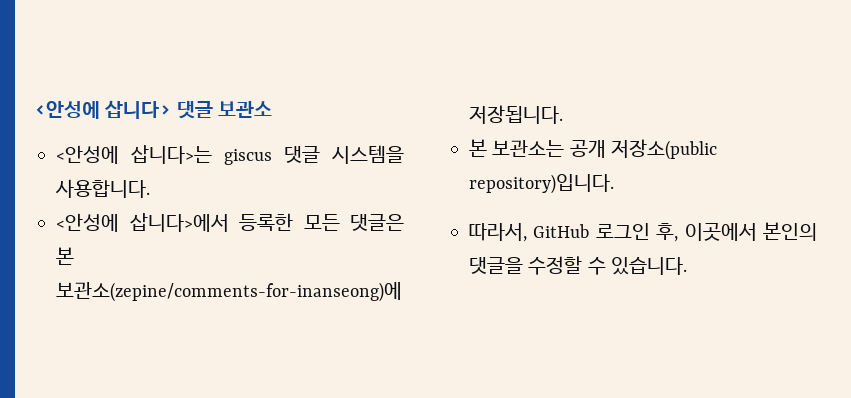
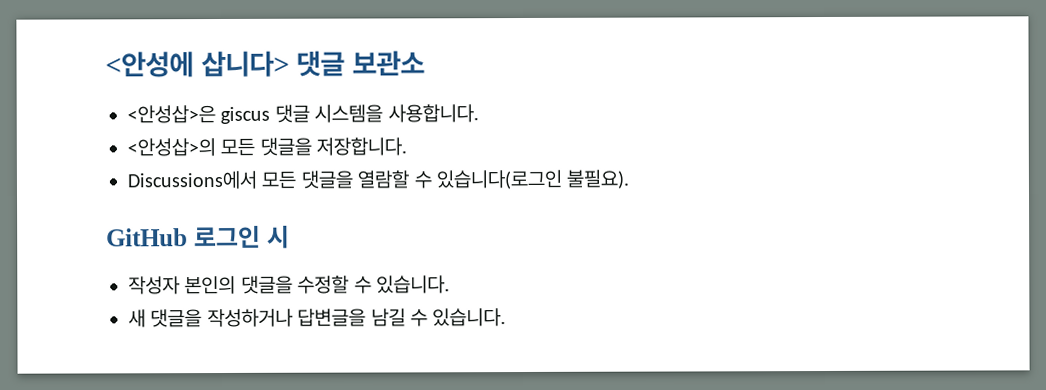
- <안성에 삽니다>는 giscus 댓글 시스템을 사용합니다.
+ <안성삽>은 giscus 댓글 시스템을 사용합니다.
- <안성에 삽니다>에서 등록한 모든 댓글은 본 보관소(zepine/comments-for-inanseong)에 저장됩니다.
- 본 보관소는 공개 저장소(public repository)입니다.
- 따라서, GitHub 로그인 후, 이곳에서 본인의 댓글을 수정할 수 있습니다.
+ <안성삽>의 모든 댓글을 저장합니다.
+ Discussions에서 모든 댓글을 열람할 수 있습니다(로그인 불필요).
+ GitHub 로그인 시
+ 작성자 본인의 댓글을 수정할 수 있습니다.
+ 새 댓글을 작성하거나 답변글을 남길 수 있습니다.

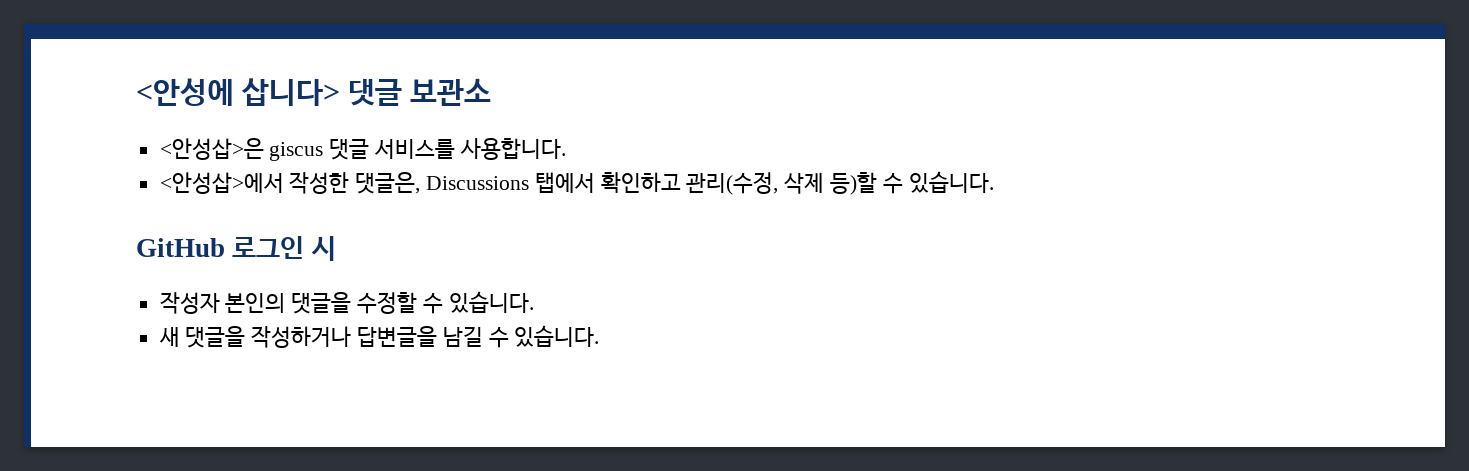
- <안성삽>은 giscus 댓글 시스템을 사용합니다.
+ <안성삽>은 giscus 댓글 서비스를 사용합니다.
- <안성삽>의 모든 댓글을 저장합니다.
- Discussions에서 모든 댓글을 열람할 수 있습니다(로그인 불필요).
+ <안성삽>에서 작성한 댓글은, Discussions 탭에서 확인하고 관리(수정, 삭제 등)할 수 있습니다.

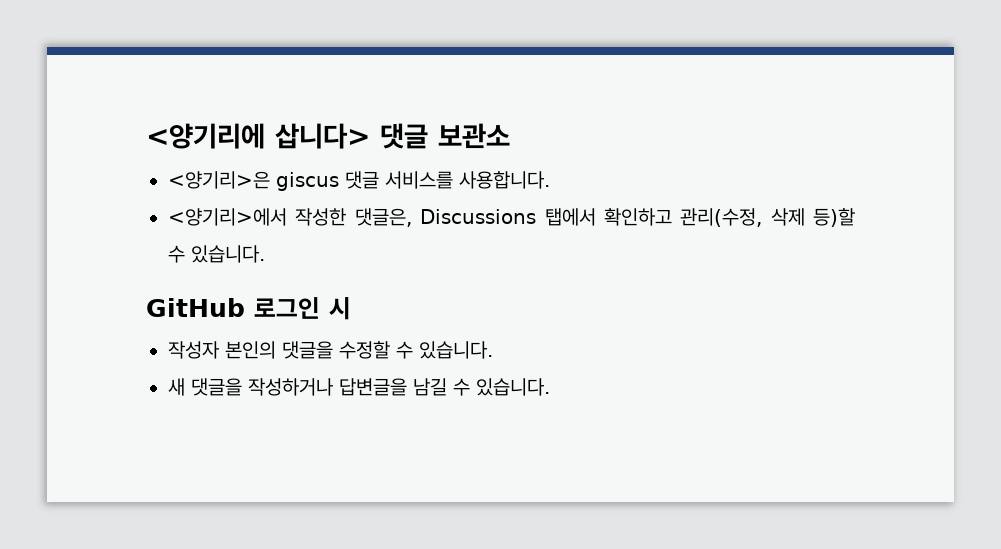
- <안성에 삽니다> 댓글 보관소
+ <양기리에 삽니다> 댓글 보관소
- <안성삽>은 giscus 댓글 서비스를 사용합니다.
+ <양기리>은 giscus 댓글 서비스를 사용합니다.
- <안성삽>에서 작성한 댓글은, Discussions 탭에서 확인하고 관리(수정, 삭제 등)할 수 있습니다.
+ <양기리>에서 작성한 댓글은, Discussions 탭에서 확인하고 관리(수정, 삭제 등)할 수 있습니다.

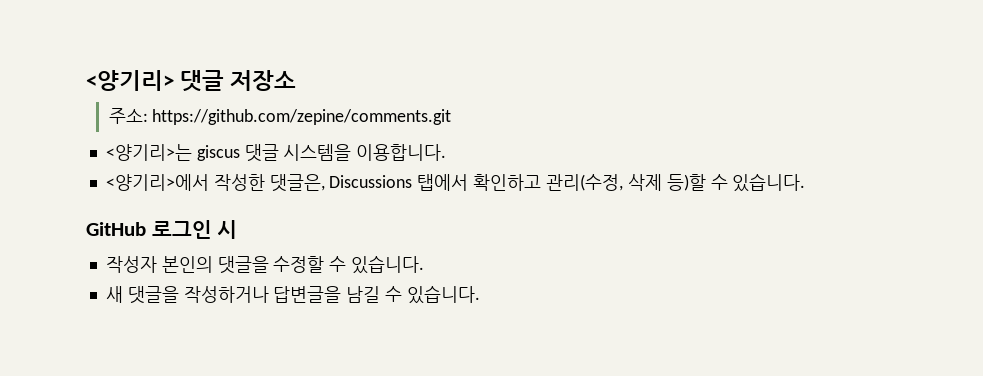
- <양기리에 삽니다> 댓글 보관소
- <양기리>은 giscus 댓글 서비스를 사용합니다.
+ <양기리> 댓글 저장소
+ 주소: https://github.com/zepine/comments.git
+ <양기리>는 giscus 댓글 시스템을 이용합니다.

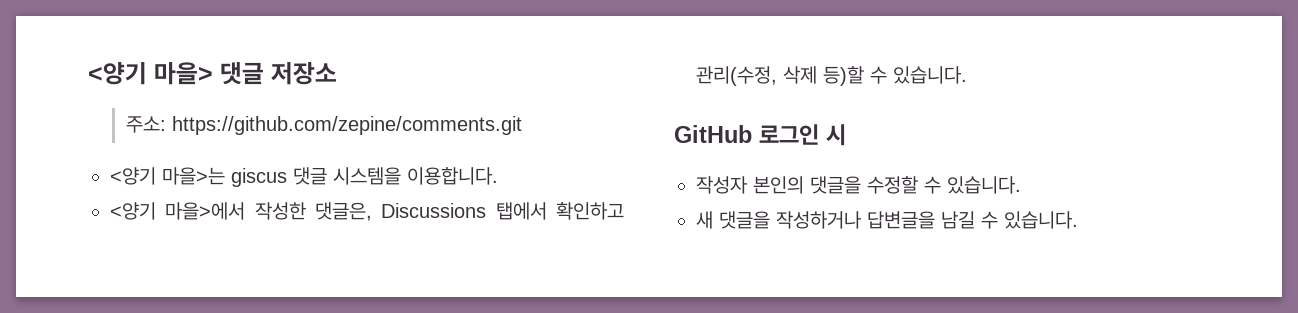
- <양기리> 댓글 저장소
+ <양기 마을> 댓글 저장소
- <양기리>는 giscus 댓글 시스템을 이용합니다.
+ <양기 마을>는 giscus 댓글 시스템을 이용합니다.
- <양기리>에서 작성한 댓글은, Discussions 탭에서 확인하고 관리(수정, 삭제 등)할 수 있습니다.
+ <양기 마을>에서 작성한 댓글은, Discussions 탭에서 확인하고 관리(수정, 삭제 등)할 수 있습니다.

